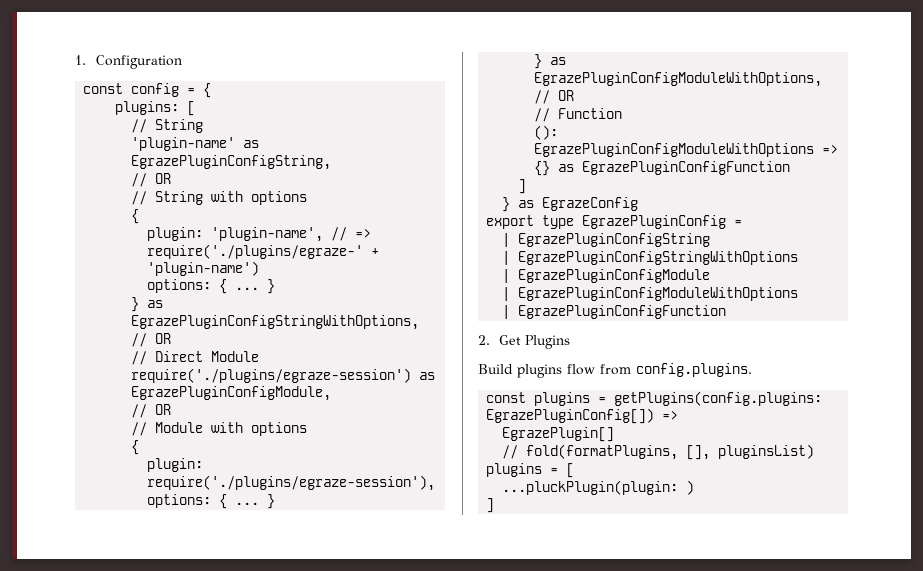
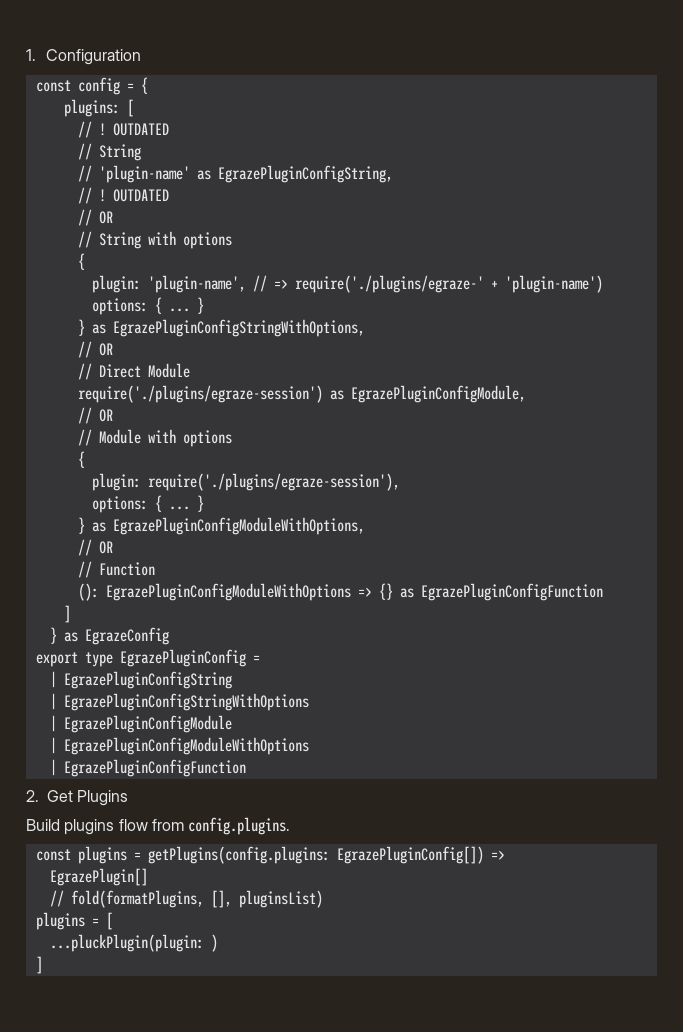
  plugins: [
+ // ! OUTDATED
- 'plugin-name' as EgrazePluginConfigString,
+ // 'plugin-name' as EgrazePluginConfigString,
+ // ! OUTDATED

